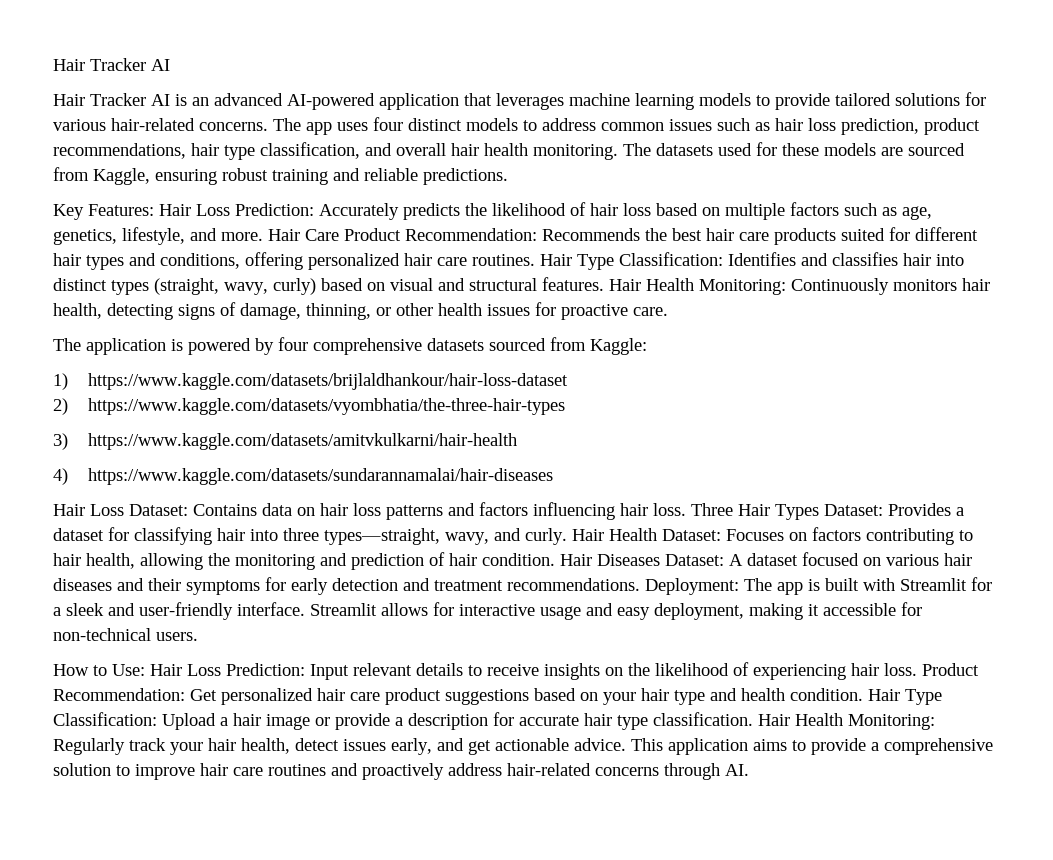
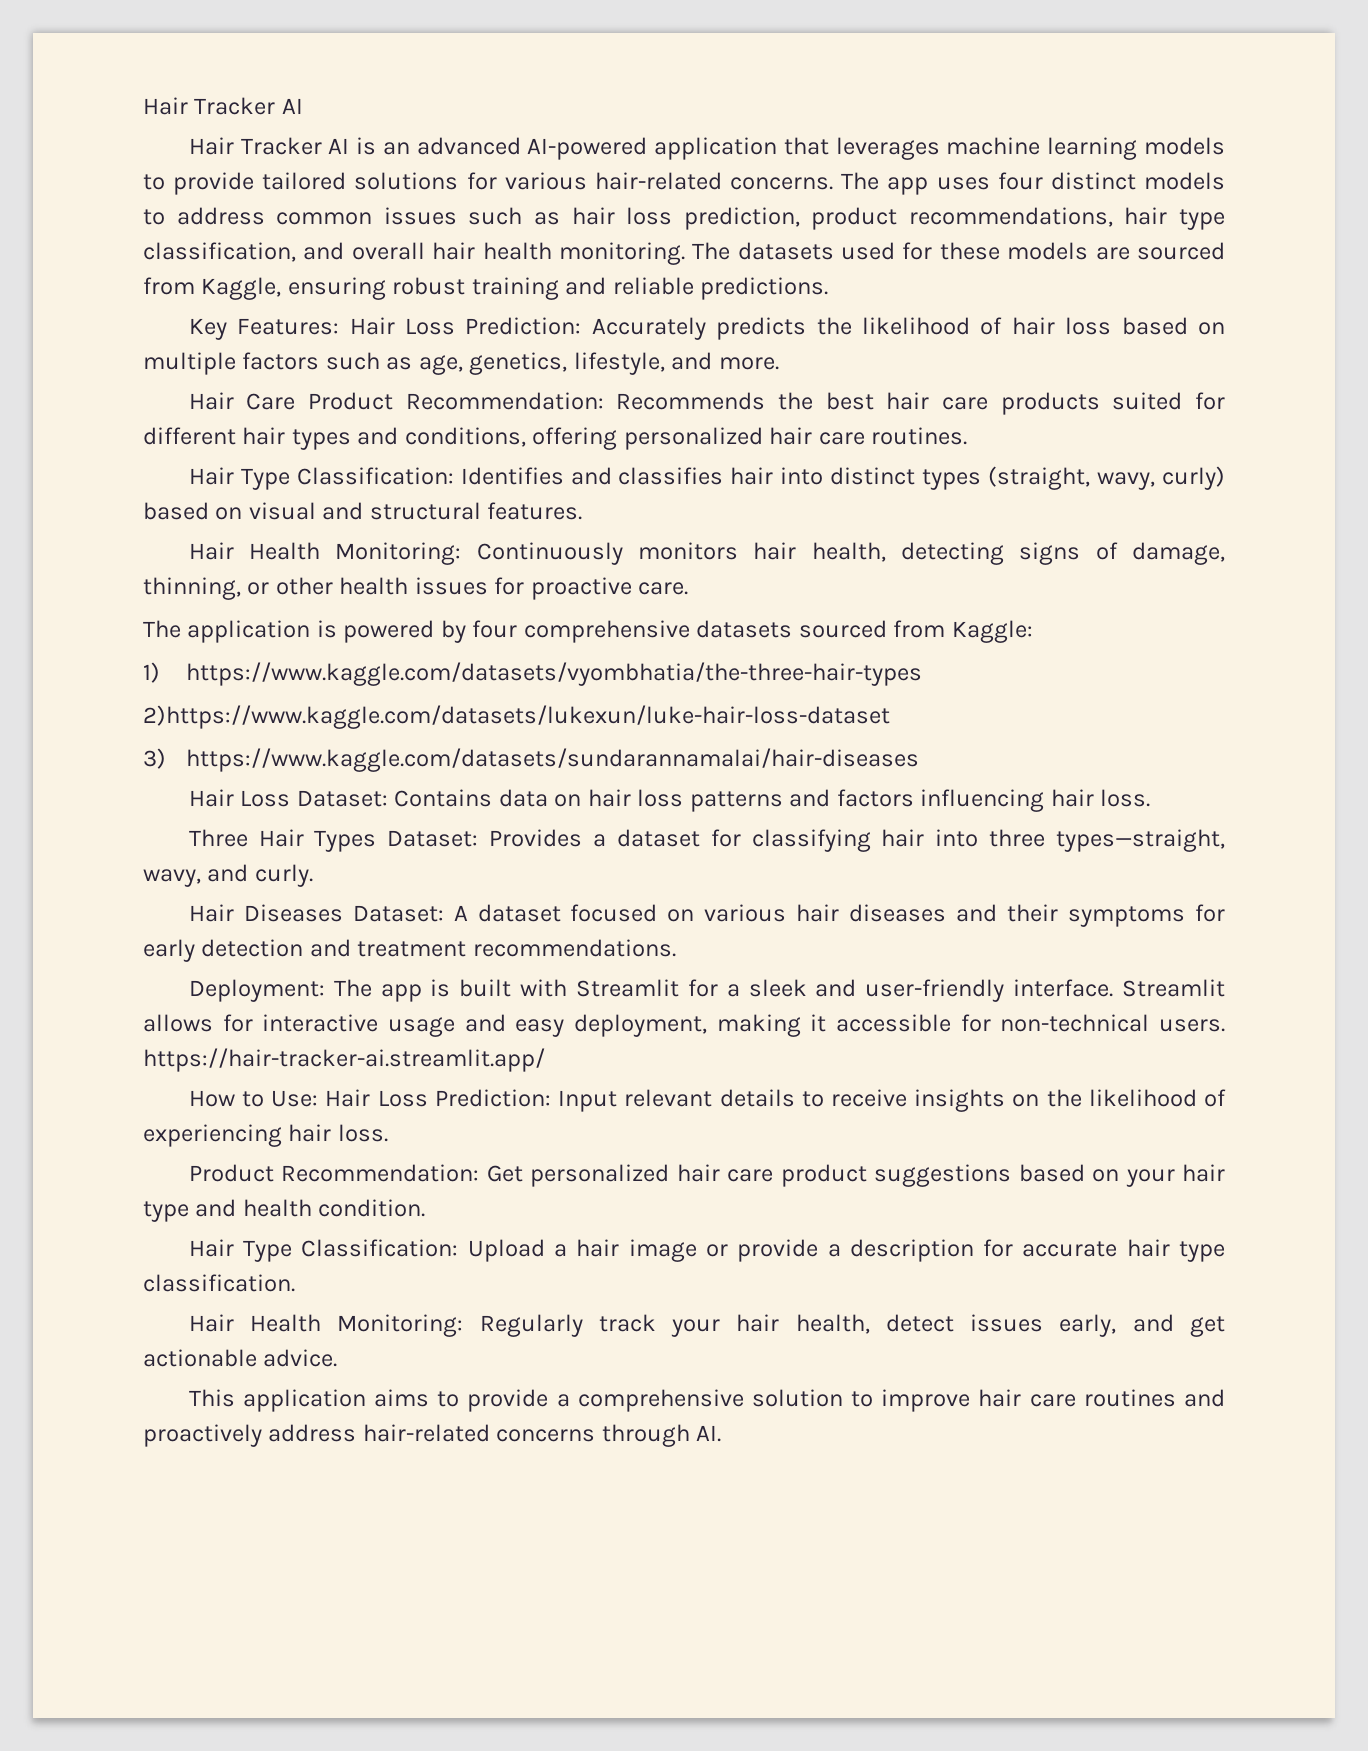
- Accurately predicts the likelihood of hair loss based on multiple factors such as age, genetics, lifestyle, and more. Hair Care Product Recommendation:
+ Accurately predicts the likelihood of hair loss based on multiple factors such as age, genetics, lifestyle, and more.
+ Hair Care Product Recommendation:
- Recommends the best hair care products suited for different hair types and conditions, offering personalized hair care routines. Hair Type Classification:
+ Recommends the best hair care products suited for different hair types and conditions, offering personalized hair care routines.
+ Hair Type Classification:
- Identifies and classifies hair into distinct types (straight, wavy, curly) based on visual and structural features. Hair Health Monitoring:
+ Identifies and classifies hair into distinct types (straight, wavy, curly) based on visual and structural features.
+ Hair Health Monitoring:
- 1) https://www.kaggle.com/datasets/brijlaldhankour/hair-loss-dataset
- 2) https://www.kaggle.com/datasets/vyombhatia/the-three-hair-types
+ 1) https://www.kaggle.com/datasets/vyombhatia/the-three-hair-types
- 3) https://www.kaggle.com/datasets/amitvkulkarni/hair-health
- 4) https://www.kaggle.com/datasets/sundarannamalai/hair-diseases
+ 2)https://www.kaggle.com/datasets/lukexun/luke-hair-loss-dataset
+ 3) https://www.kaggle.com/datasets/sundarannamalai/hair-diseases
- Contains data on hair loss patterns and factors influencing hair loss. Three Hair Types Dataset:
+ Contains data on hair loss patterns and factors influencing hair loss.
+ Three Hair Types Dataset:
- Provides a dataset for classifying hair into three types—straight, wavy, and curly. Hair Health Dataset: Focuses on factors contributing to hair health, allowing the monitoring and prediction of hair condition. Hair Diseases Dataset:
+ Provides a dataset for classifying hair into three types—straight, wavy, and curly.
+ Hair Diseases Dataset:
- A dataset focused on various hair diseases and their symptoms for early detection and treatment recommendations. Deployment:
+ A dataset focused on various hair diseases and their symptoms for early detection and treatment recommendations.
+ Deployment:
- Streamlit allows for interactive usage and easy deployment, making it accessible for non-technical users.
+ Streamlit allows for interactive usage and easy deployment, making it accessible for non-technical users. https://hair-tracker-ai.streamlit.app/
- Input relevant details to receive insights on the likelihood of experiencing hair loss. Product Recommendation:
+ Input relevant details to receive insights on the likelihood of experiencing hair loss.
+ Product Recommendation:
- Get personalized hair care product suggestions based on your hair type and health condition. Hair Type Classification:
+ Get personalized hair care product suggestions based on your hair type and health condition.
+ Hair Type Classification:
- Upload a hair image or provide a description for accurate hair type classification. Hair Health Monitoring:
+ Upload a hair image or provide a description for accurate hair type classification.
+ Hair Health Monitoring:
- Regularly track your hair health, detect issues early, and get actionable advice. This application aims to provide a comprehensive solution to improve hair care routines and proactively address hair-related concerns through AI.
+ Regularly track your hair health, detect issues early, and get actionable advice.
+ This application aims to provide a comprehensive solution to improve hair care routines and proactively address hair-related concerns through AI.

